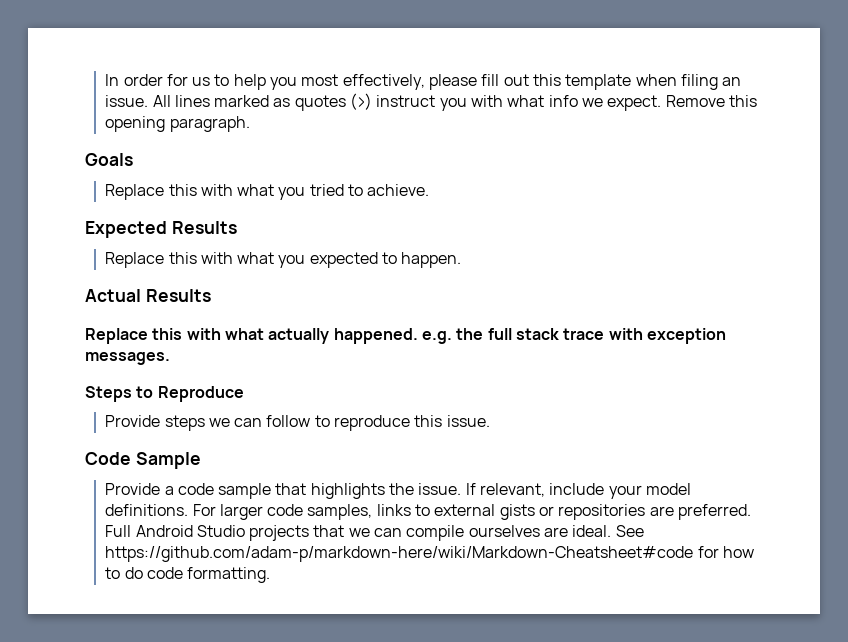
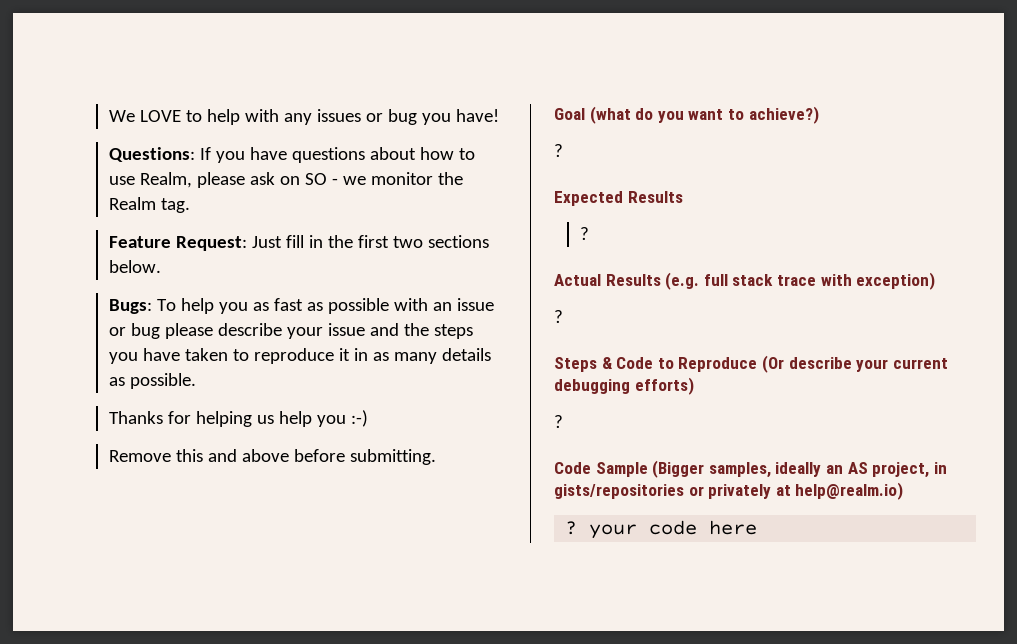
- In order for us to help you most effectively, please fill out this template when filing an issue. All lines marked as quotes (>) instruct you with what info we expect. Remove this opening paragraph.
- Goals
- Replace this with what you tried to achieve.
+ We LOVE to help with any issues or bug you have!
+ Questions: If you have questions about how to use Realm, please ask on SO - we monitor the Realm tag.
+ Feature Request: Just fill in the first two sections below.
+ Bugs: To help you as fast as possible with an issue or bug please describe your issue and the steps you have taken to reproduce it in as many details as possible.
+ Thanks for helping us help you :-)
+ Remove this and above before submitting.
+ Goal (what do you want to achieve?)
+ ?
  Expected Results
- Replace this with what you expected to happen.
- Actual Results
- Replace this with what actually happened. e.g. the full stack trace with exception messages.
+ ?
+ Actual Results (e.g. full stack trace with exception)
+ ?
- Steps to Reproduce
- Provide steps we can follow to reproduce this issue.
- Code Sample
- Provide a code sample that highlights the issue. If relevant, include your model definitions. For larger code samples, links to external gists or repositories are preferred. Full Android Studio projects that we can compile ourselves are ideal. See https://github.com/adam-p/markdown-here/wiki/Markdown-Cheatsheet#code for how to do code formatting.
+ Steps & Code to Reproduce (Or describe your current debugging efforts)
+ ?
+ Code Sample (Bigger samples, ideally an AS project, in gists/repositories or privately at help@realm.io)
+ ? your code here

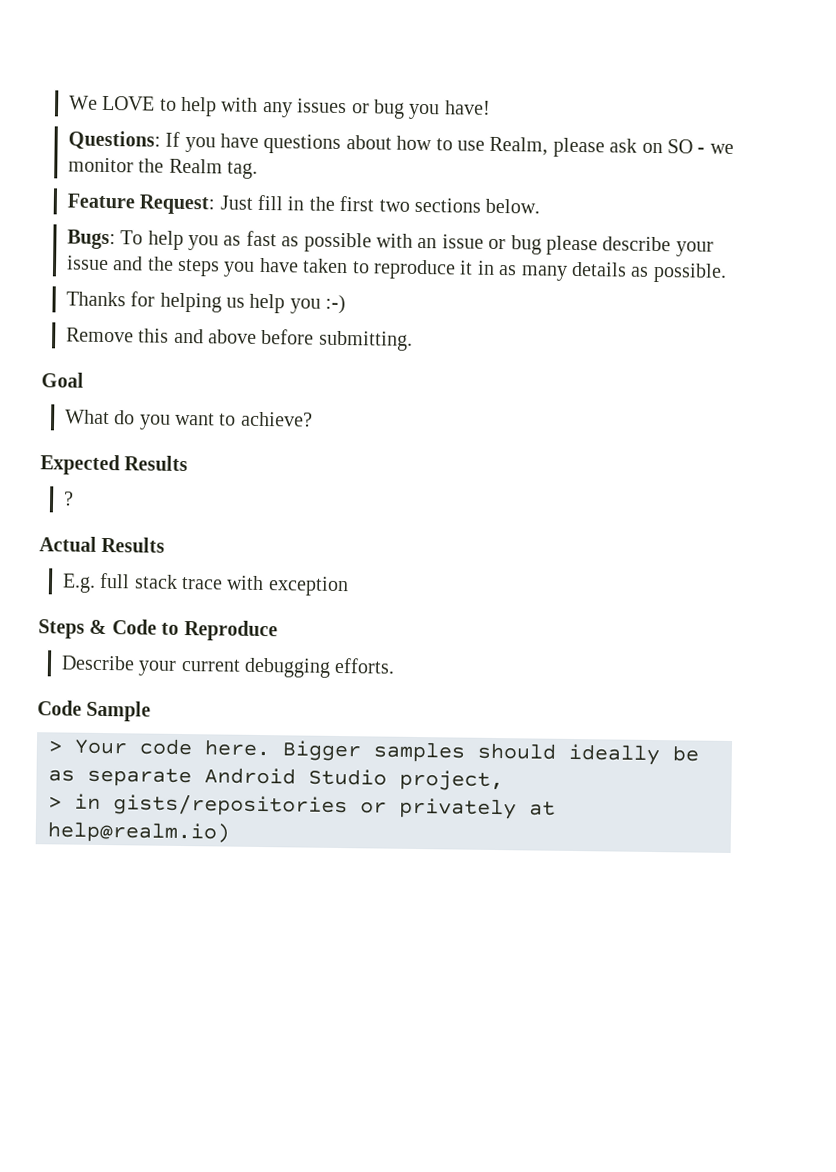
- Goal (what do you want to achieve?)
- ?
+ Goal
+ What do you want to achieve?
- Actual Results (e.g. full stack trace with exception)
- ?
+ Actual Results
+ E.g. full stack trace with exception
- Steps & Code to Reproduce (Or describe your current debugging efforts)
- ?
+ Steps & Code to Reproduce
+ Describe your current debugging efforts.
- Code Sample (Bigger samples, ideally an AS project, in gists/repositories or privately at help@realm.io)
+ Code Sample
+ > Your code here. Bigger samples should ideally be as separate Android Studio project,
+ > in gists/repositories or privately at help@realm.io)
- ? your code here

